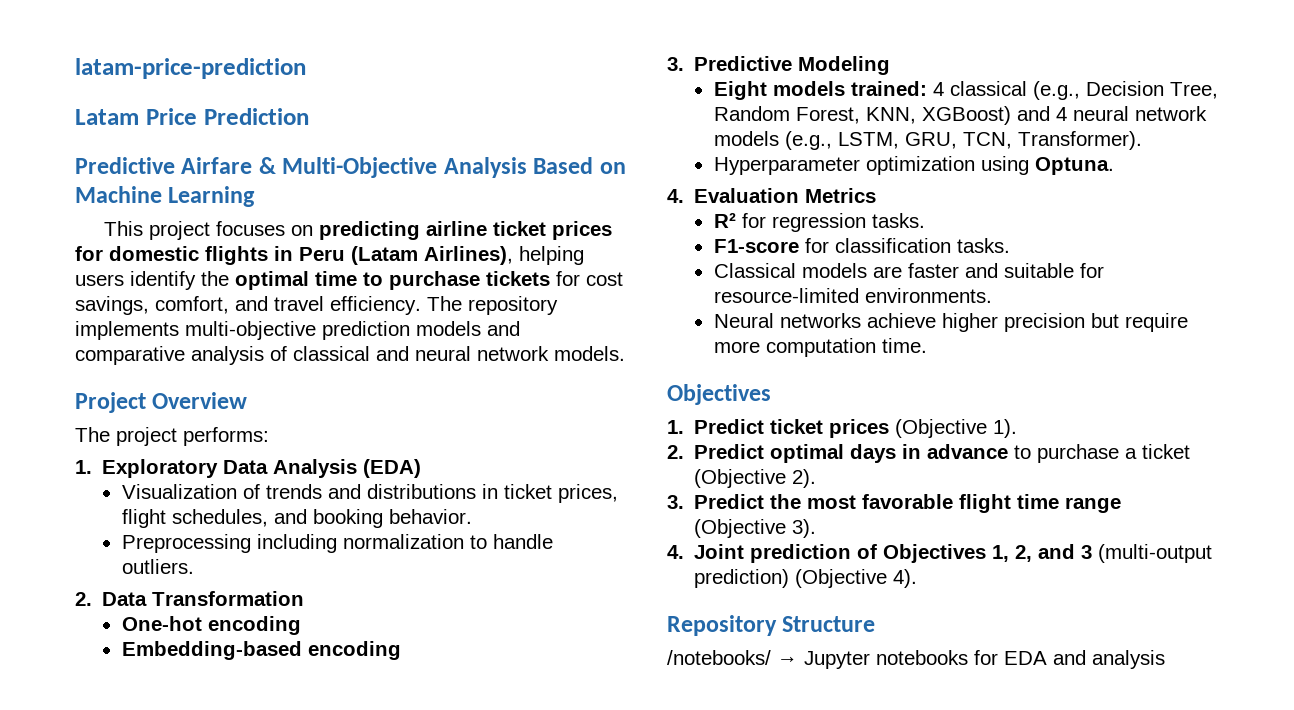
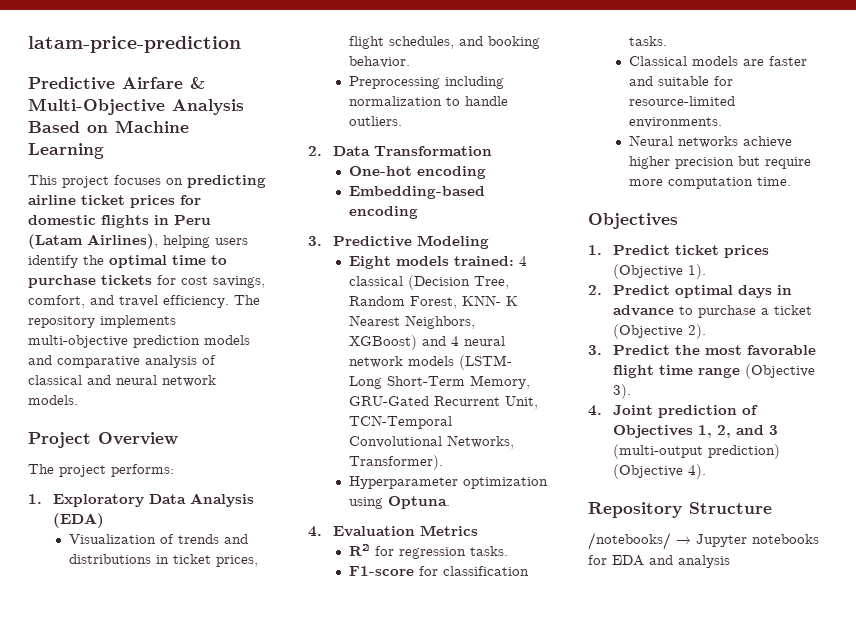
- Latam Price Prediction
- Eight models trained: 4 classical (e.g., Decision Tree, Random Forest, KNN, XGBoost) and 4 neural network models (e.g., LSTM, GRU, TCN, Transformer).
+ Eight models trained: 4 classical (Decision Tree, Random Forest, KNN- K Nearest Neighbors, XGBoost) and 4 neural network models (LSTM- Long Short-Term Memory, GRU-Gated Recurrent Unit, TCN-Temporal Convolutional Networks, Transformer).

